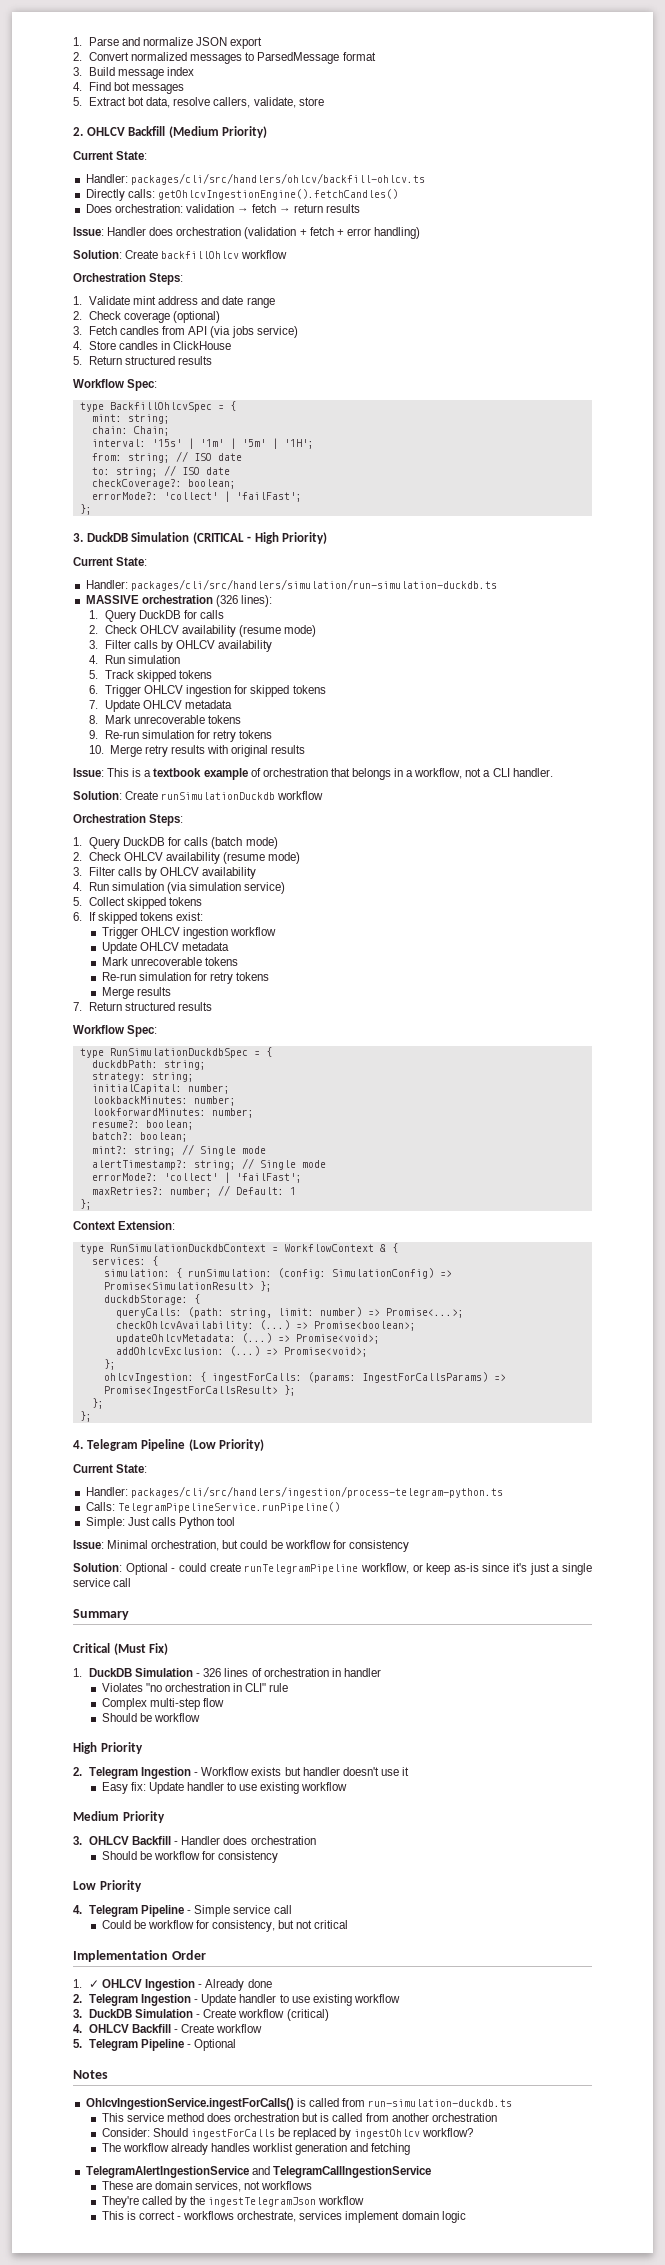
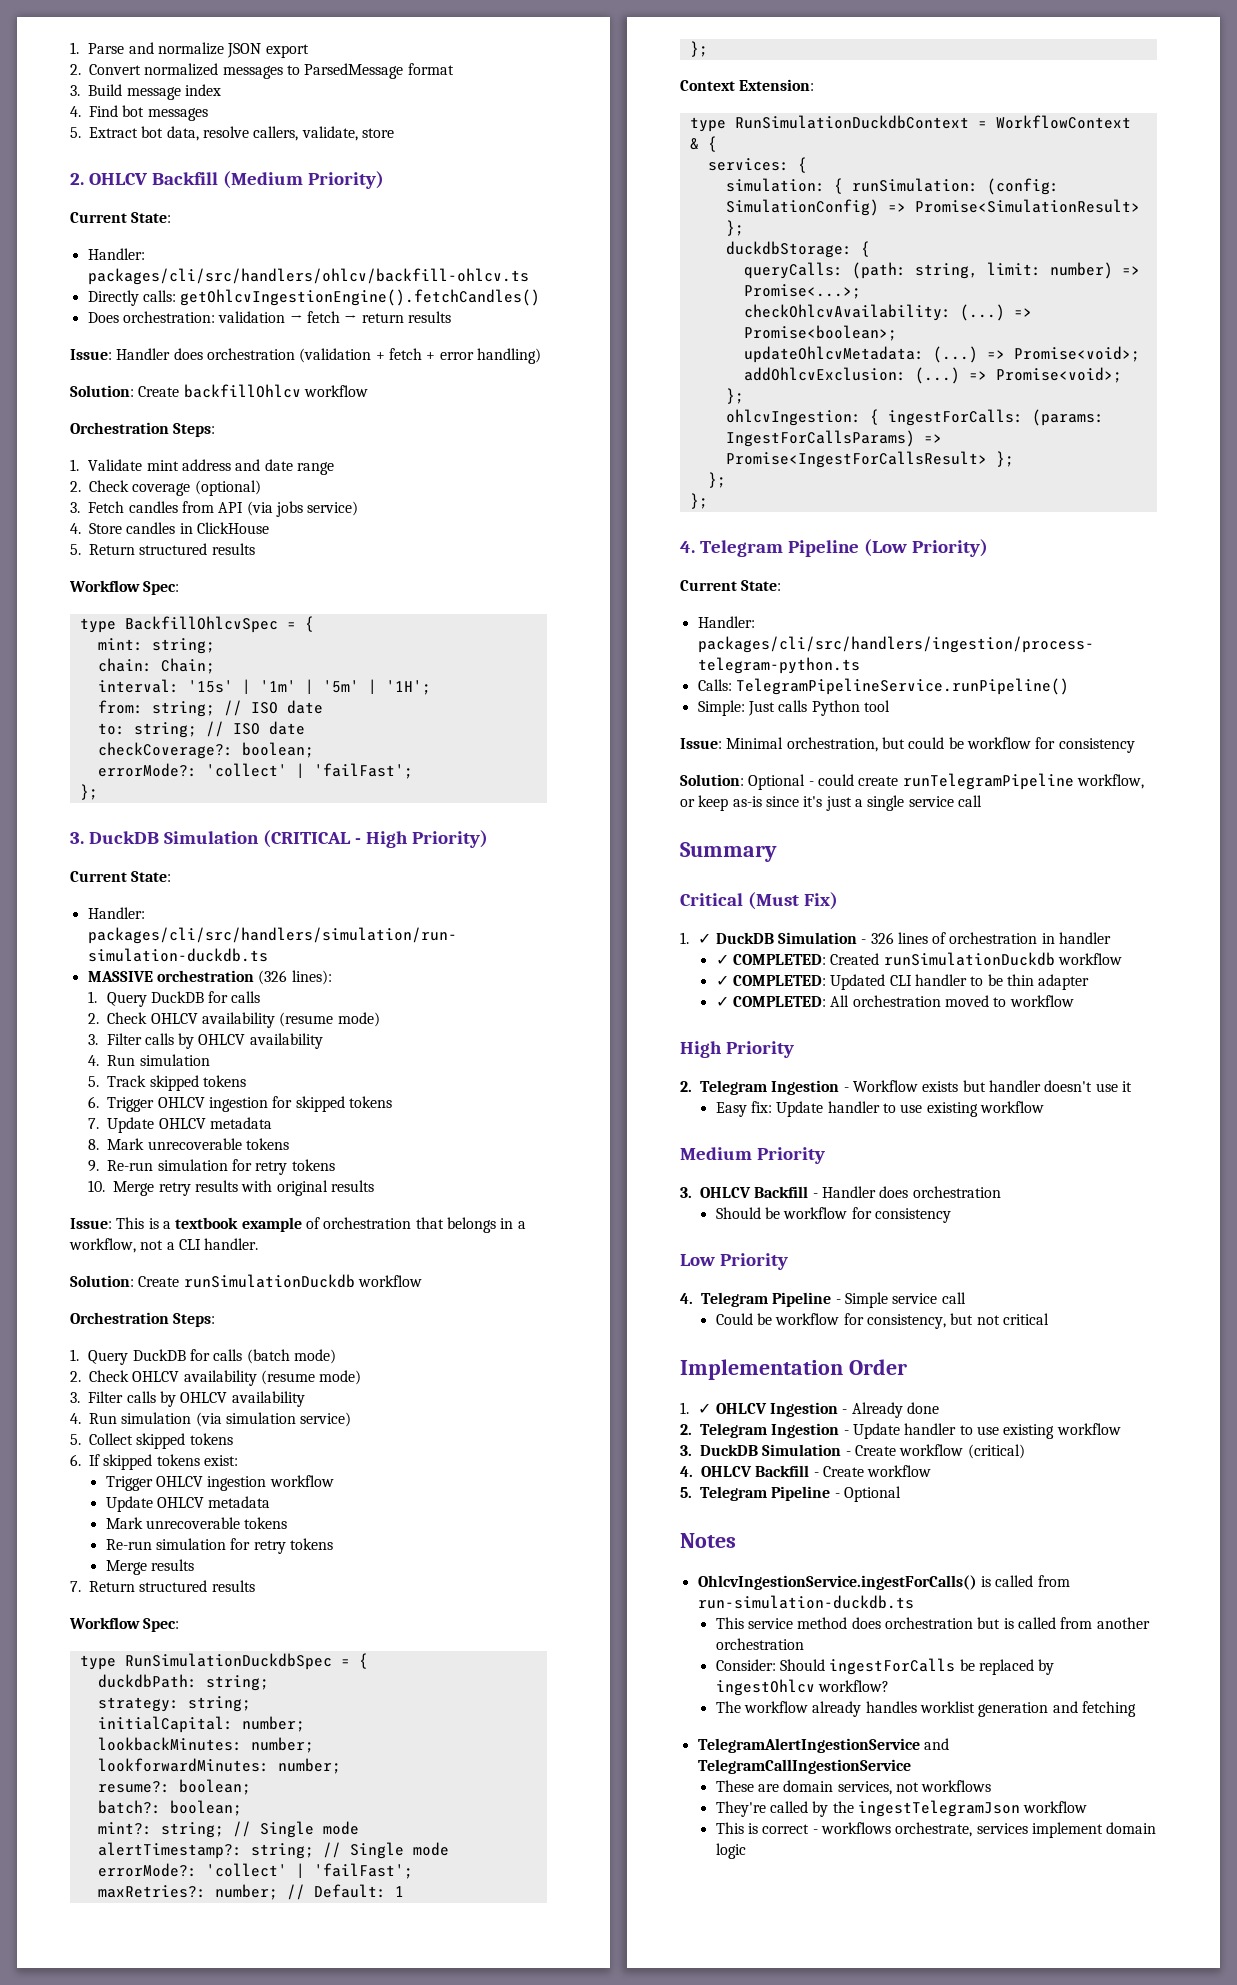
- 1. DuckDB Simulation - 326 lines of orchestration in handler
+ 1. ✓ DuckDB Simulation - 326 lines of orchestration in handler
- Violates "no orchestration in CLI" rule
- Complex multi-step flow
- Should be workflow
+ ✓ COMPLETED: Created runSimulationDuckdb workflow
+ ✓ COMPLETED: Updated CLI handler to be thin adapter
+ ✓ COMPLETED: All orchestration moved to workflow

